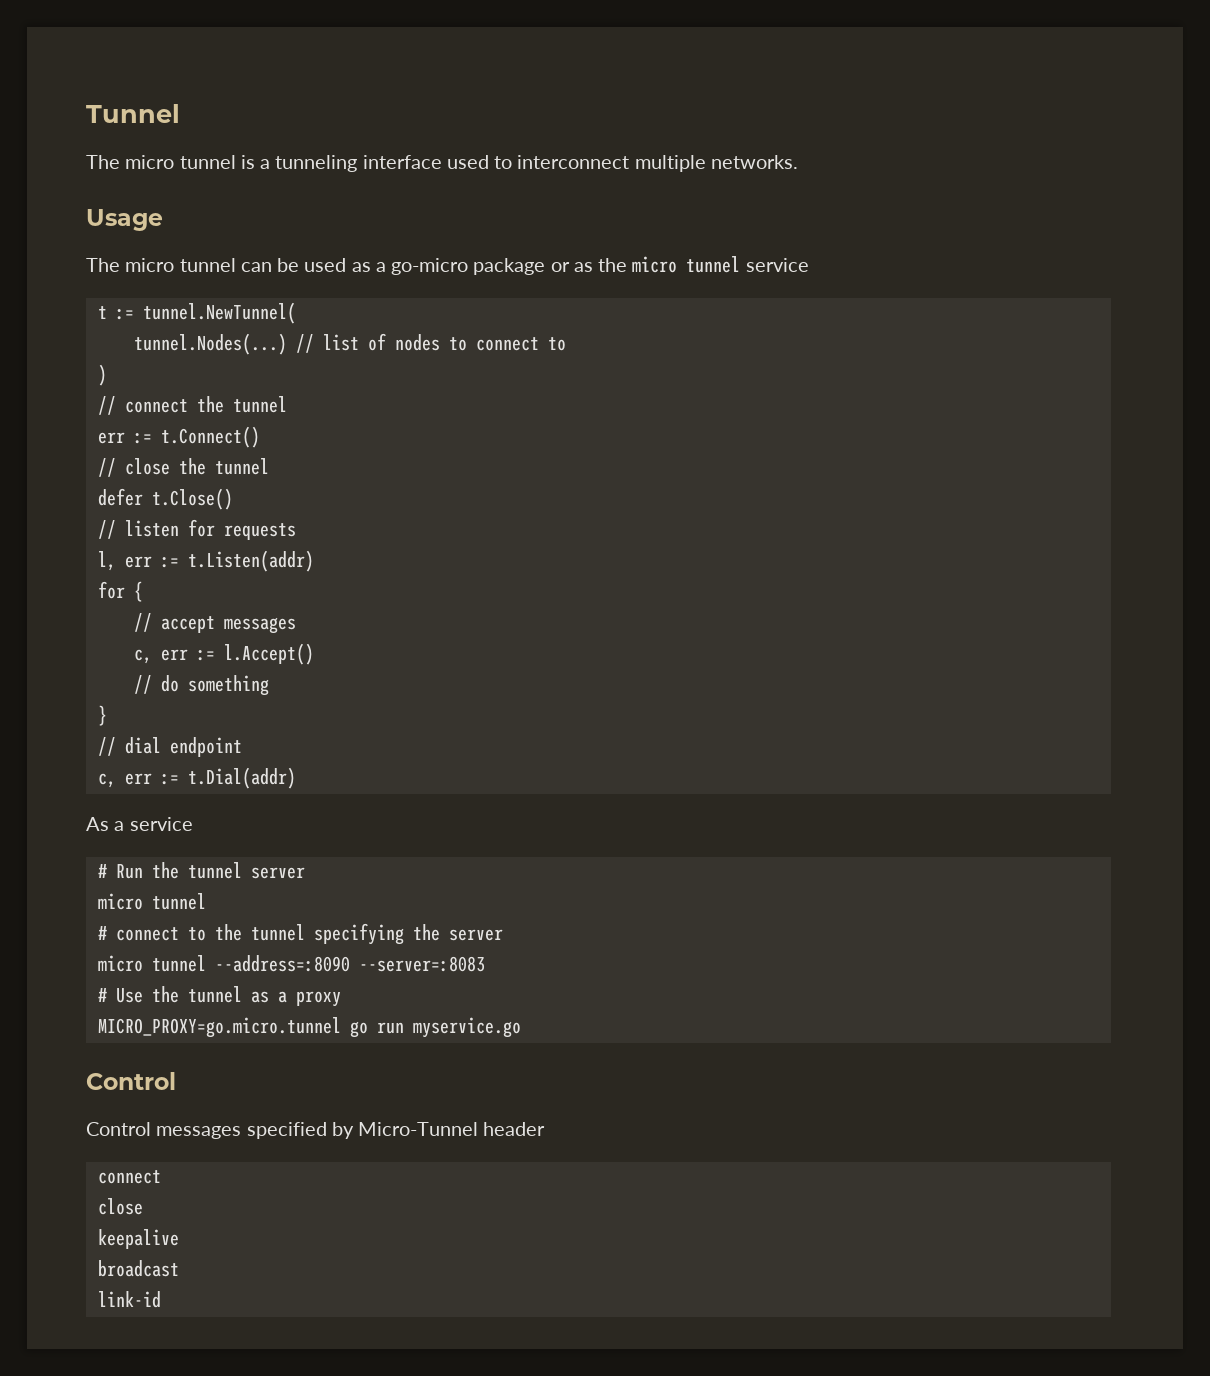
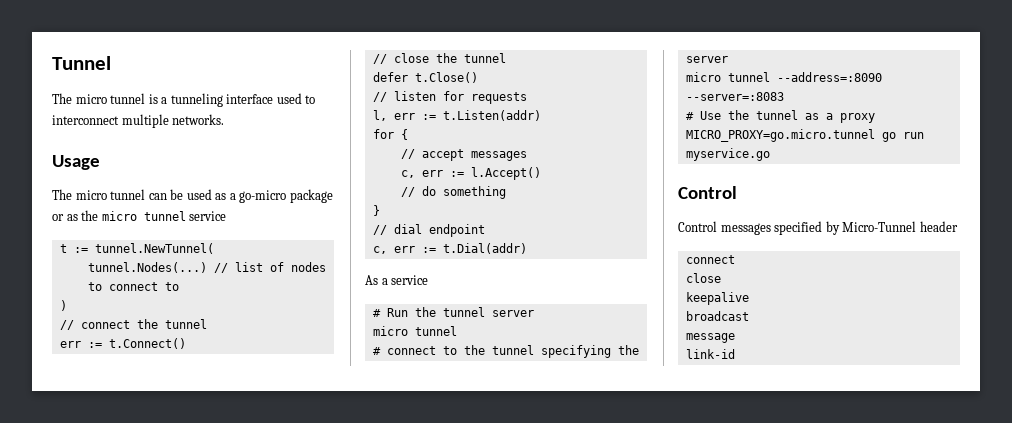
+ message

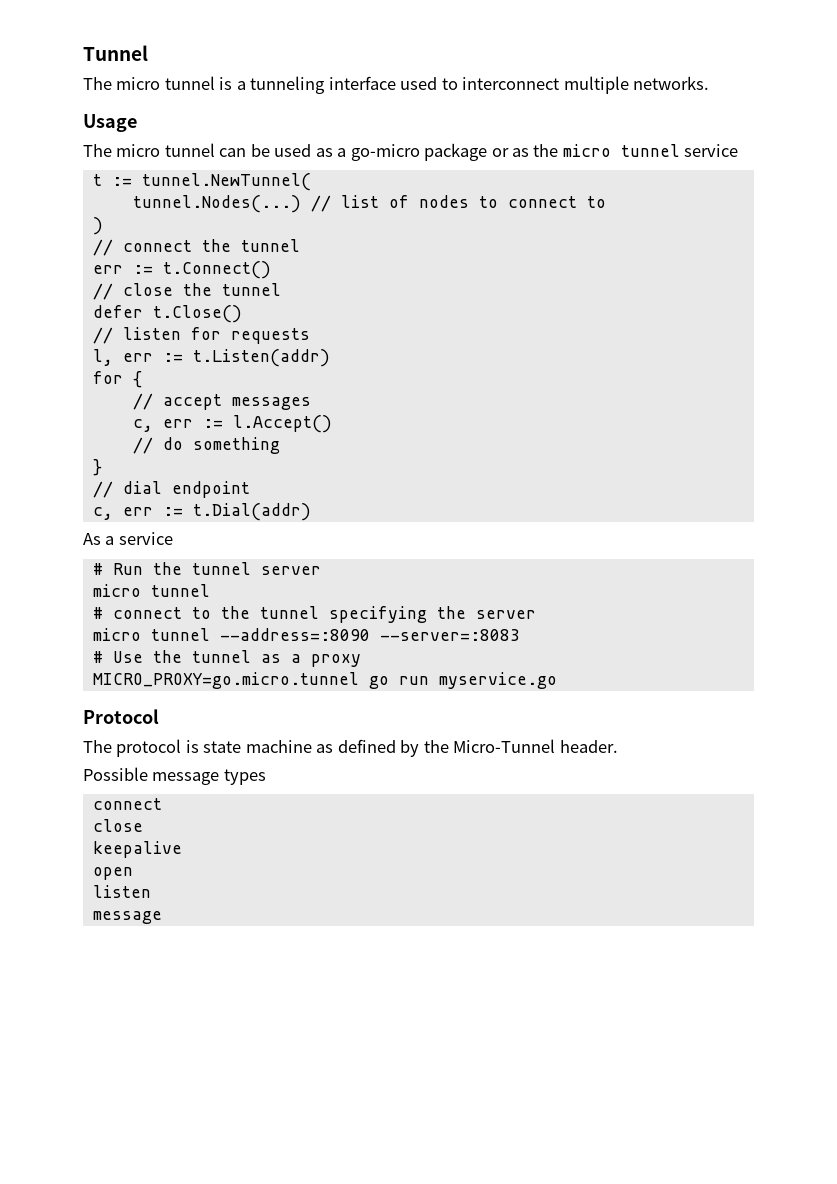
  MICRO_PROXY=go.micro.tunnel go run myservice.go
- Control
- Control messages specified by Micro-Tunnel header
+ Protocol
+ The protocol is state machine as defined by the Micro-Tunnel header.
+ Possible message types
- broadcast
+ open
+ listen
  message
- link-id

